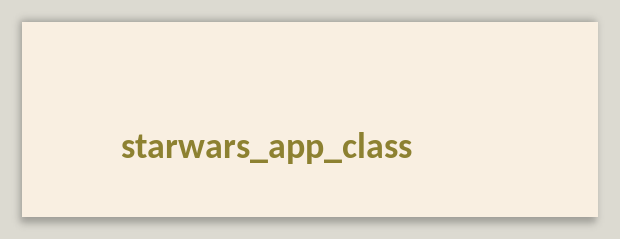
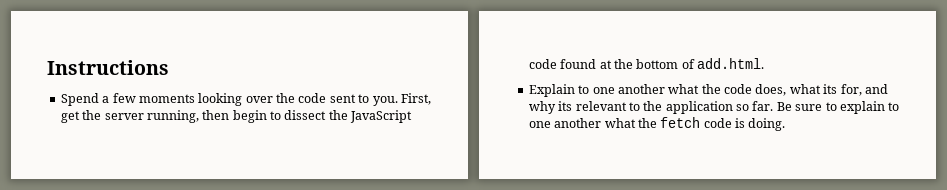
- starwars_app_class
+ Instructions
+ Spend a few moments looking over the code sent to you. First, get the server running, then begin to dissect the JavaScript code found at the bottom of add.html.
+ Explain to one another what the code does, what its for, and why its relevant to the application so far. Be sure to explain to one another what the fetch code is doing.

